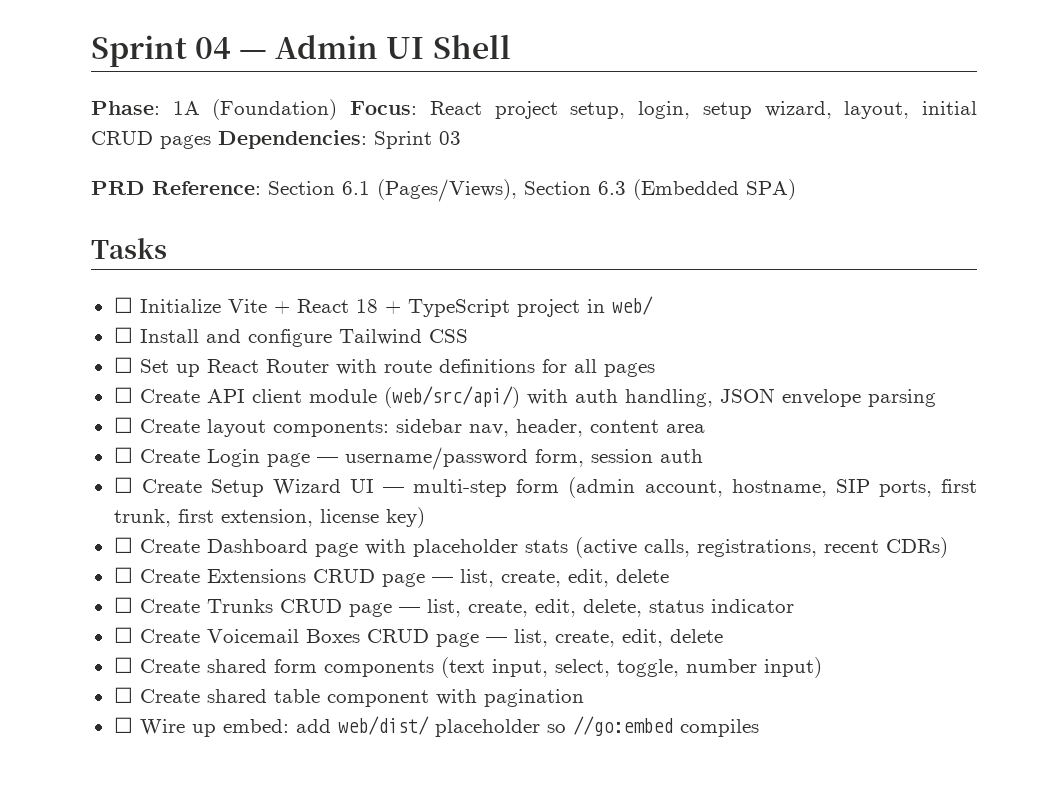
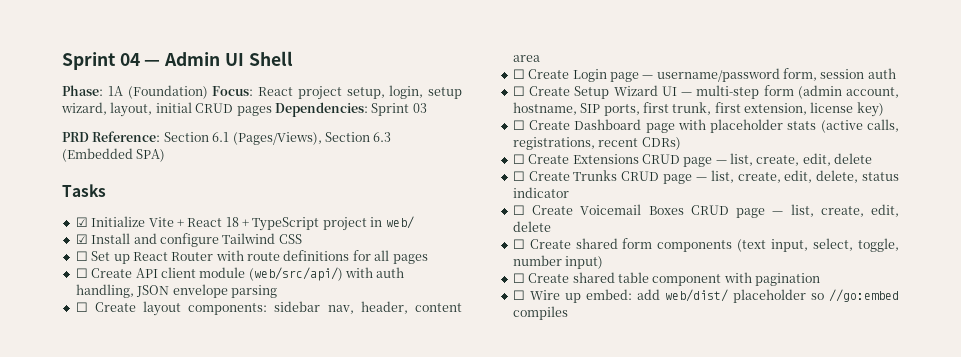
- ☐ Initialize Vite + React 18 + TypeScript project in web/
+ ☑ Initialize Vite + React 18 + TypeScript project in web/
- ☐ Install and configure Tailwind CSS
+ ☑ Install and configure Tailwind CSS

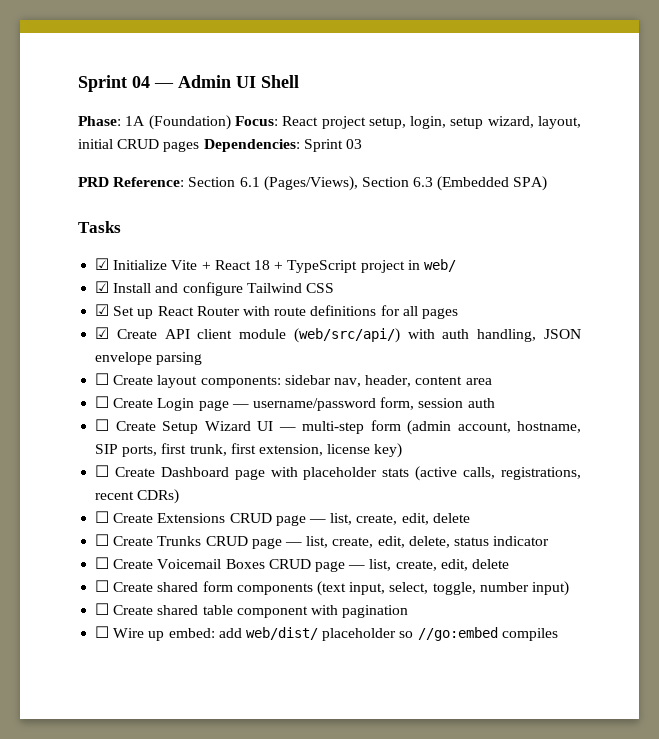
- ☐ Set up React Router with route definitions for all pages
+ ☑ Set up React Router with route definitions for all pages
- ☐ Create API client module (web/src/api/) with auth handling, JSON envelope parsing
+ ☑ Create API client module (web/src/api/) with auth handling, JSON envelope parsing

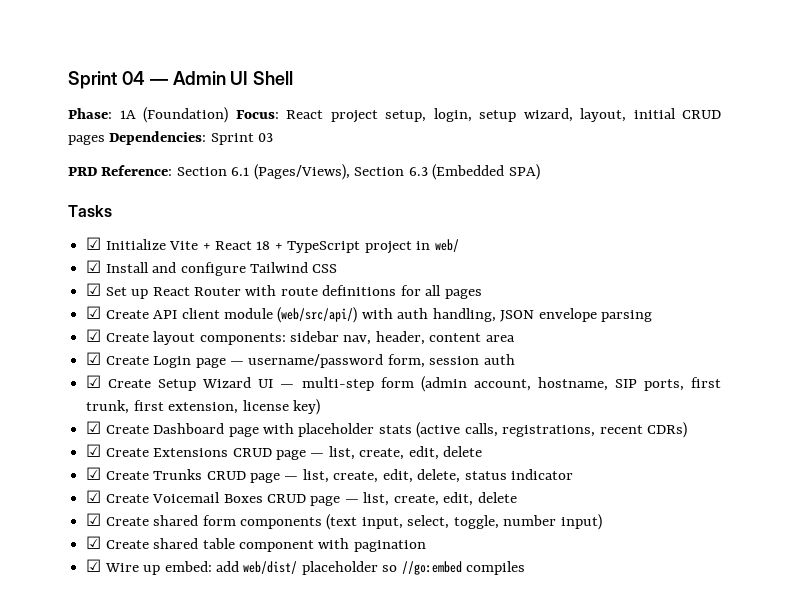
- ☐ Create layout components: sidebar nav, header, content area
+ ☑ Create layout components: sidebar nav, header, content area
- ☐ Create Login page — username/password form, session auth
+ ☑ Create Login page — username/password form, session auth
- ☐ Create Setup Wizard UI — multi-step form (admin account, hostname, SIP ports, first trunk, first extension, license key)
+ ☑ Create Setup Wizard UI — multi-step form (admin account, hostname, SIP ports, first trunk, first extension, license key)
- ☐ Create Dashboard page with placeholder stats (active calls, registrations, recent CDRs)
+ ☑ Create Dashboard page with placeholder stats (active calls, registrations, recent CDRs)
- ☐ Create Extensions CRUD page — list, create, edit, delete
+ ☑ Create Extensions CRUD page — list, create, edit, delete
- ☐ Create Trunks CRUD page — list, create, edit, delete, status indicator
+ ☑ Create Trunks CRUD page — list, create, edit, delete, status indicator
- ☐ Create Voicemail Boxes CRUD page — list, create, edit, delete
+ ☑ Create Voicemail Boxes CRUD page — list, create, edit, delete
- ☐ Create shared form components (text input, select, toggle, number input)
+ ☑ Create shared form components (text input, select, toggle, number input)
- ☐ Create shared table component with pagination
+ ☑ Create shared table component with pagination
- ☐ Wire up embed: add web/dist/ placeholder so //go:embed compiles
+ ☑ Wire up embed: add web/dist/ placeholder so //go:embed compiles

